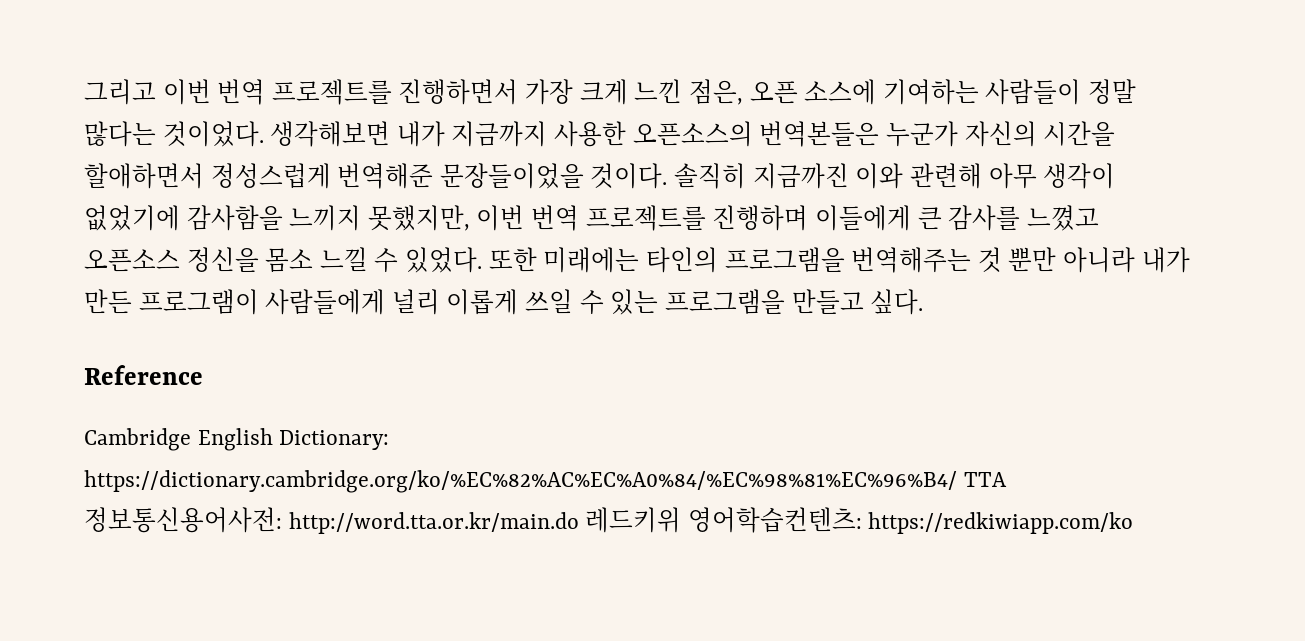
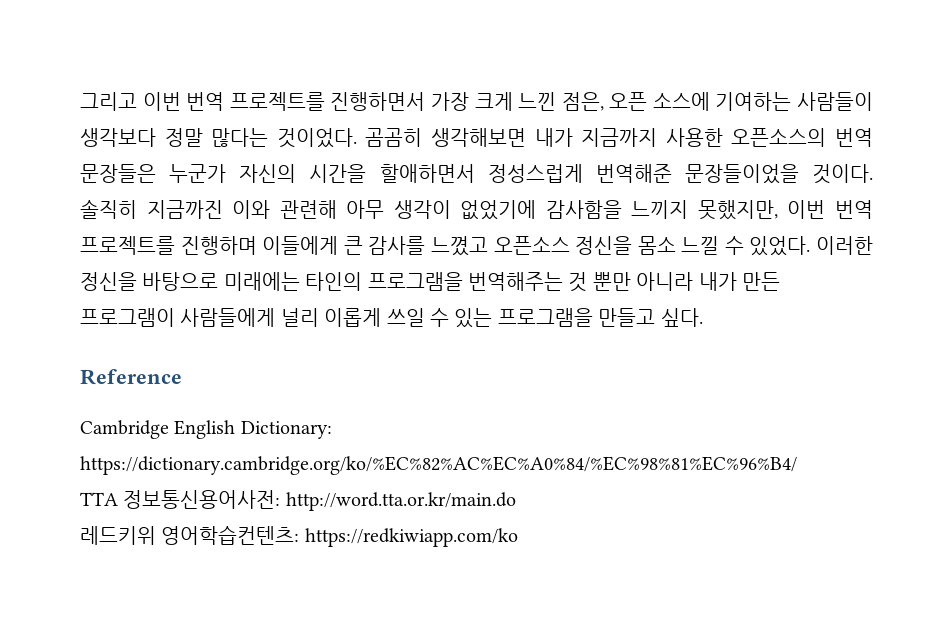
- 그리고 이번 번역 프로젝트를 진행하면서 가장 크게 느낀 점은, 오픈 소스에 기여하는 사람들이 정말 많다는 것이었다.
+ 그리고 이번 번역 프로젝트를 진행하면서 가장 크게 느낀 점은, 오픈 소스에 기여하는 사람들이 생각보다 정말 많다는 것이었다.
- 생각해보면 내가 지금까지 사용한 오픈소스의 번역본들은 누군가 자신의 시간을 할애하면서 정성스럽게 번역해준 문장들이었을 것이다.
+ 곰곰히 생각해보면 내가 지금까지 사용한 오픈소스의 번역 문장들은 누군가 자신의 시간을 할애하면서 정성스럽게 번역해준 문장들이었을 것이다.
- 또한 미래에는 타인의 프로그램을 번역해주는 것 뿐만 아니라 내가 만든 프로그램이 사람들에게 널리 이롭게 쓰일 수 있는 프로그램을 만들고 싶다.
+ 이러한 정신을 바탕으로 미래에는 타인의 프로그램을 번역해주는 것 뿐만 아니라 내가 만든 프로그램이 사람들에게 널리 이롭게 쓰일 수 있는 프로그램을 만들고 싶다.
- Cambridge English Dictionary: https://dictionary.cambridge.org/ko/%EC%82%AC%EC%A0%84/%EC%98%81%EC%96%B4/ TTA 정보통신용어사전: http://word.tta.or.kr/main.do 레드키위 영어학습컨텐츠: https://redkiwiapp.com/ko
+ Cambridge English Dictionary: https://dictionary.cambridge.org/ko/%EC%82%AC%EC%A0%84/%EC%98%81%EC%96%B4/
+ TTA 정보통신용어사전: http://word.tta.or.kr/main.do
+ 레드키위 영어학습컨텐츠: https://redkiwiapp.com/ko

